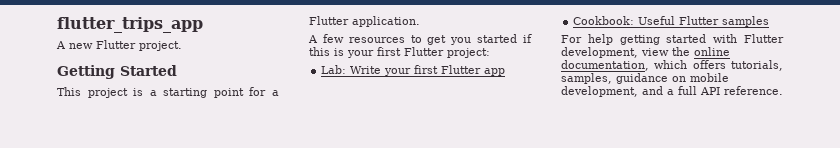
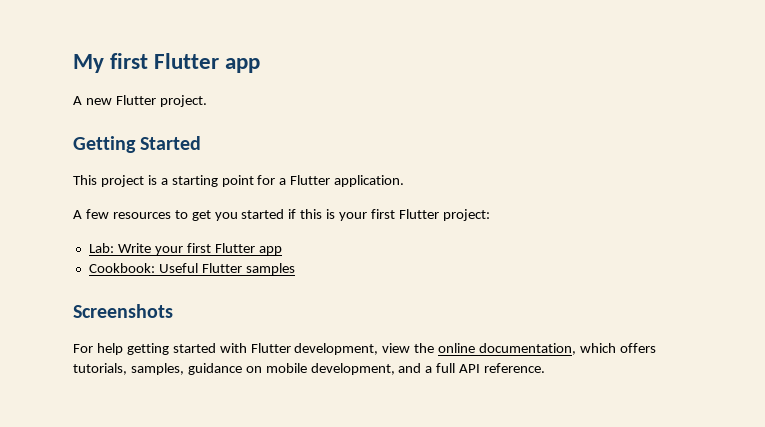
- flutter_trips_app
+ My first Flutter app
+ Screenshots

